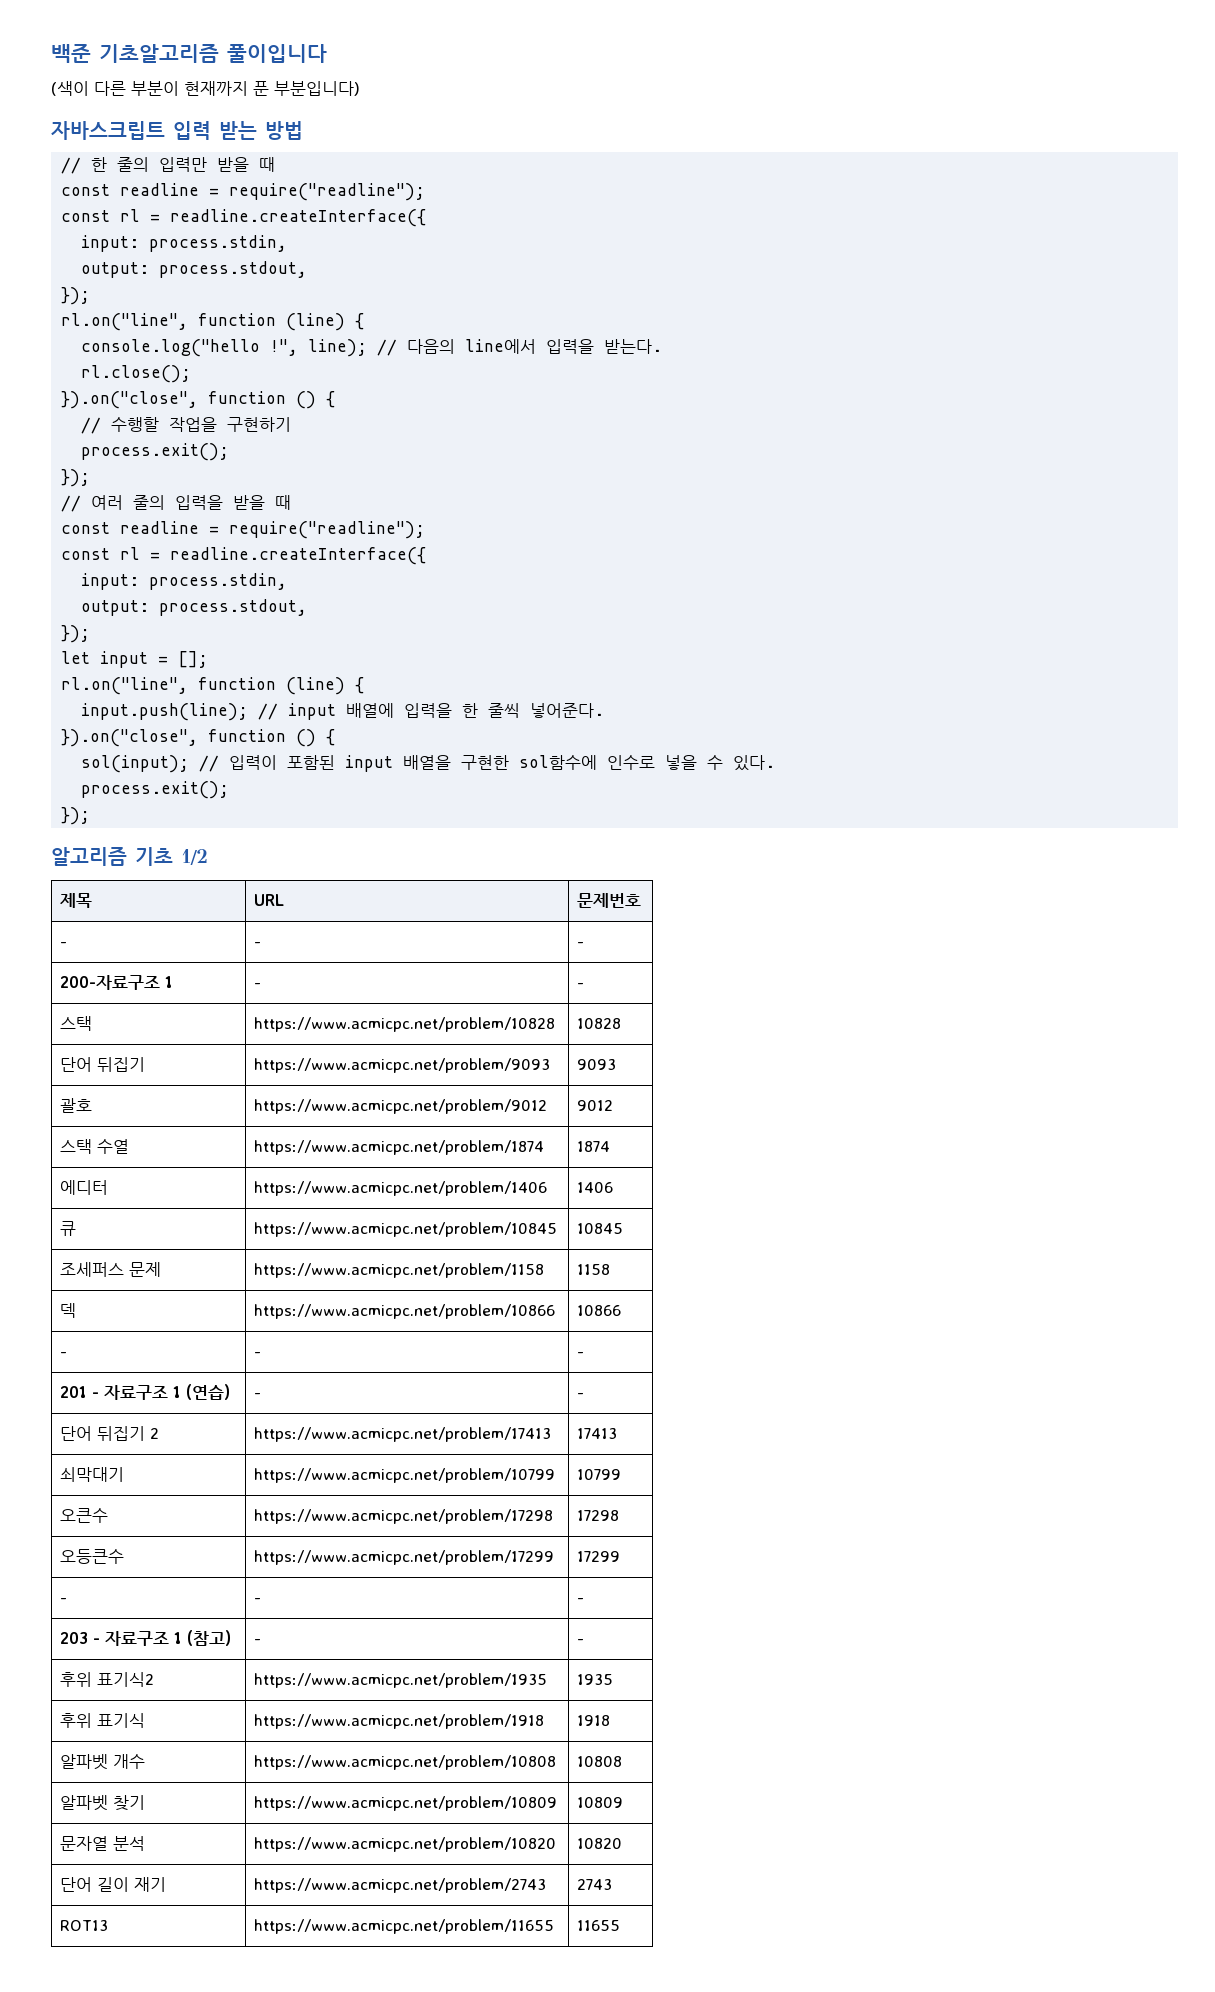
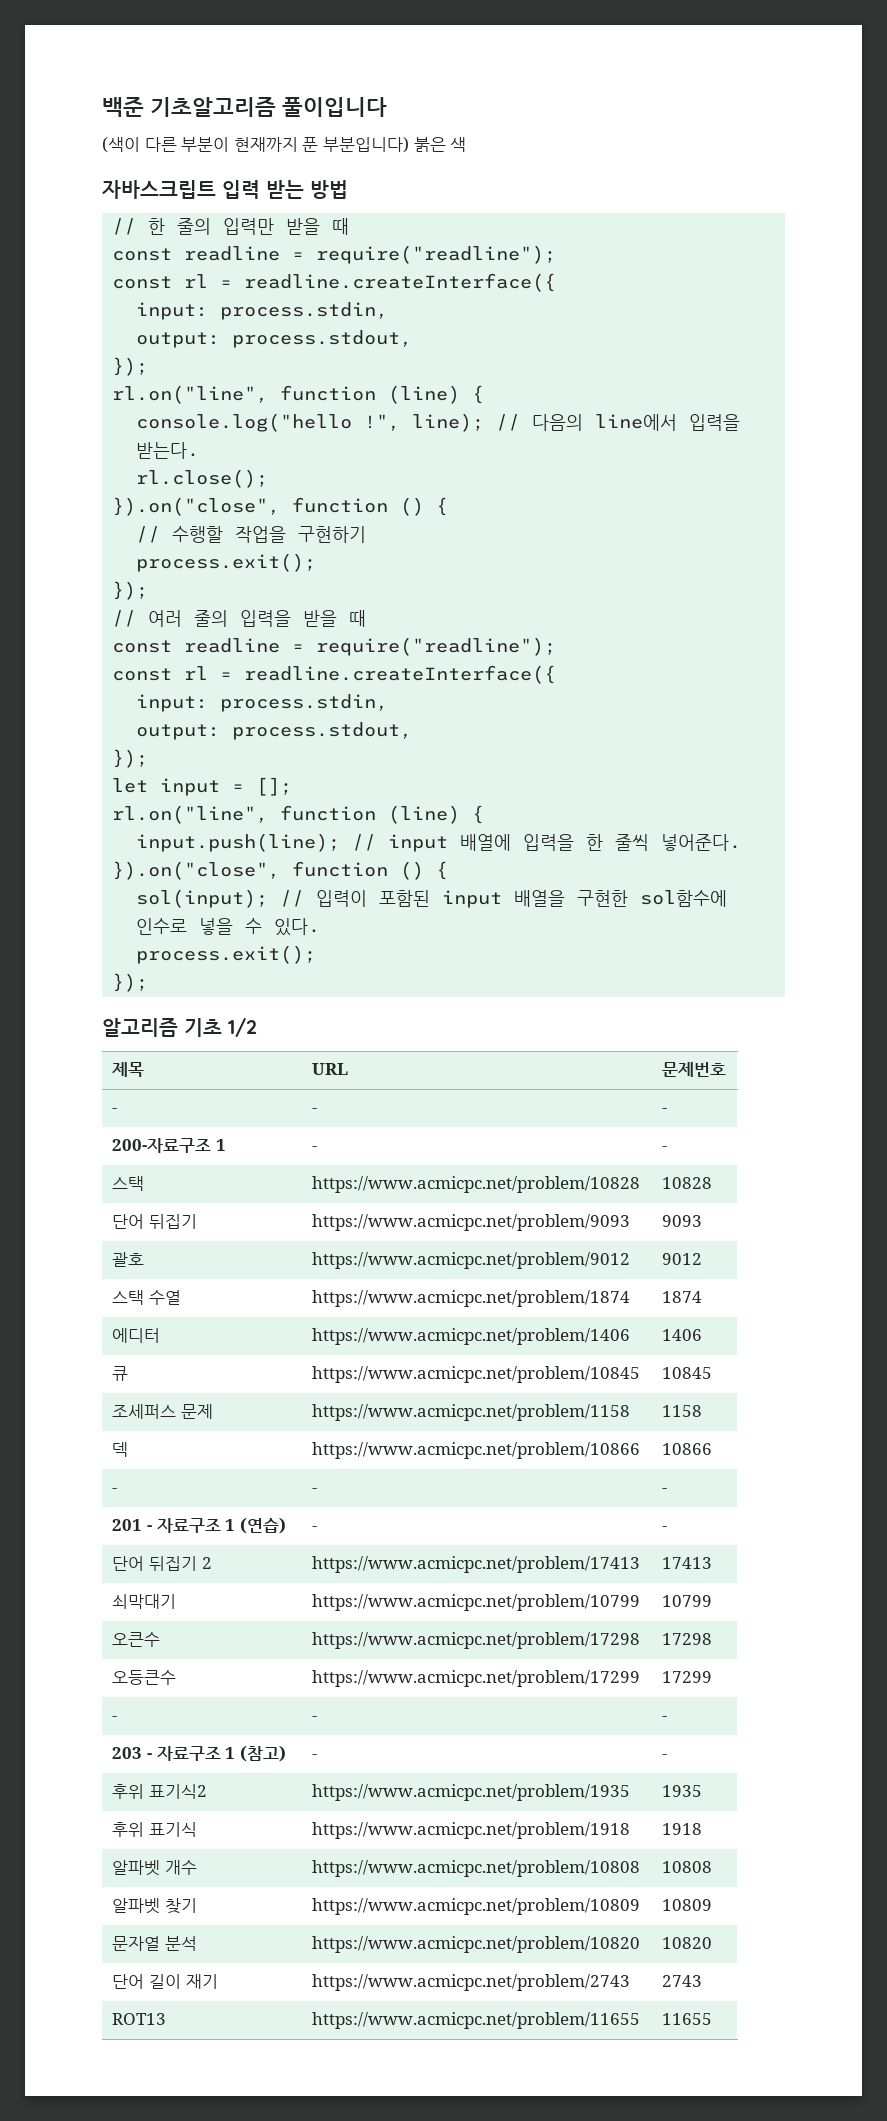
- (색이 다른 부분이 현재까지 푼 부분입니다)
+ (색이 다른 부분이 현재까지 푼 부분입니다) 붉은 색

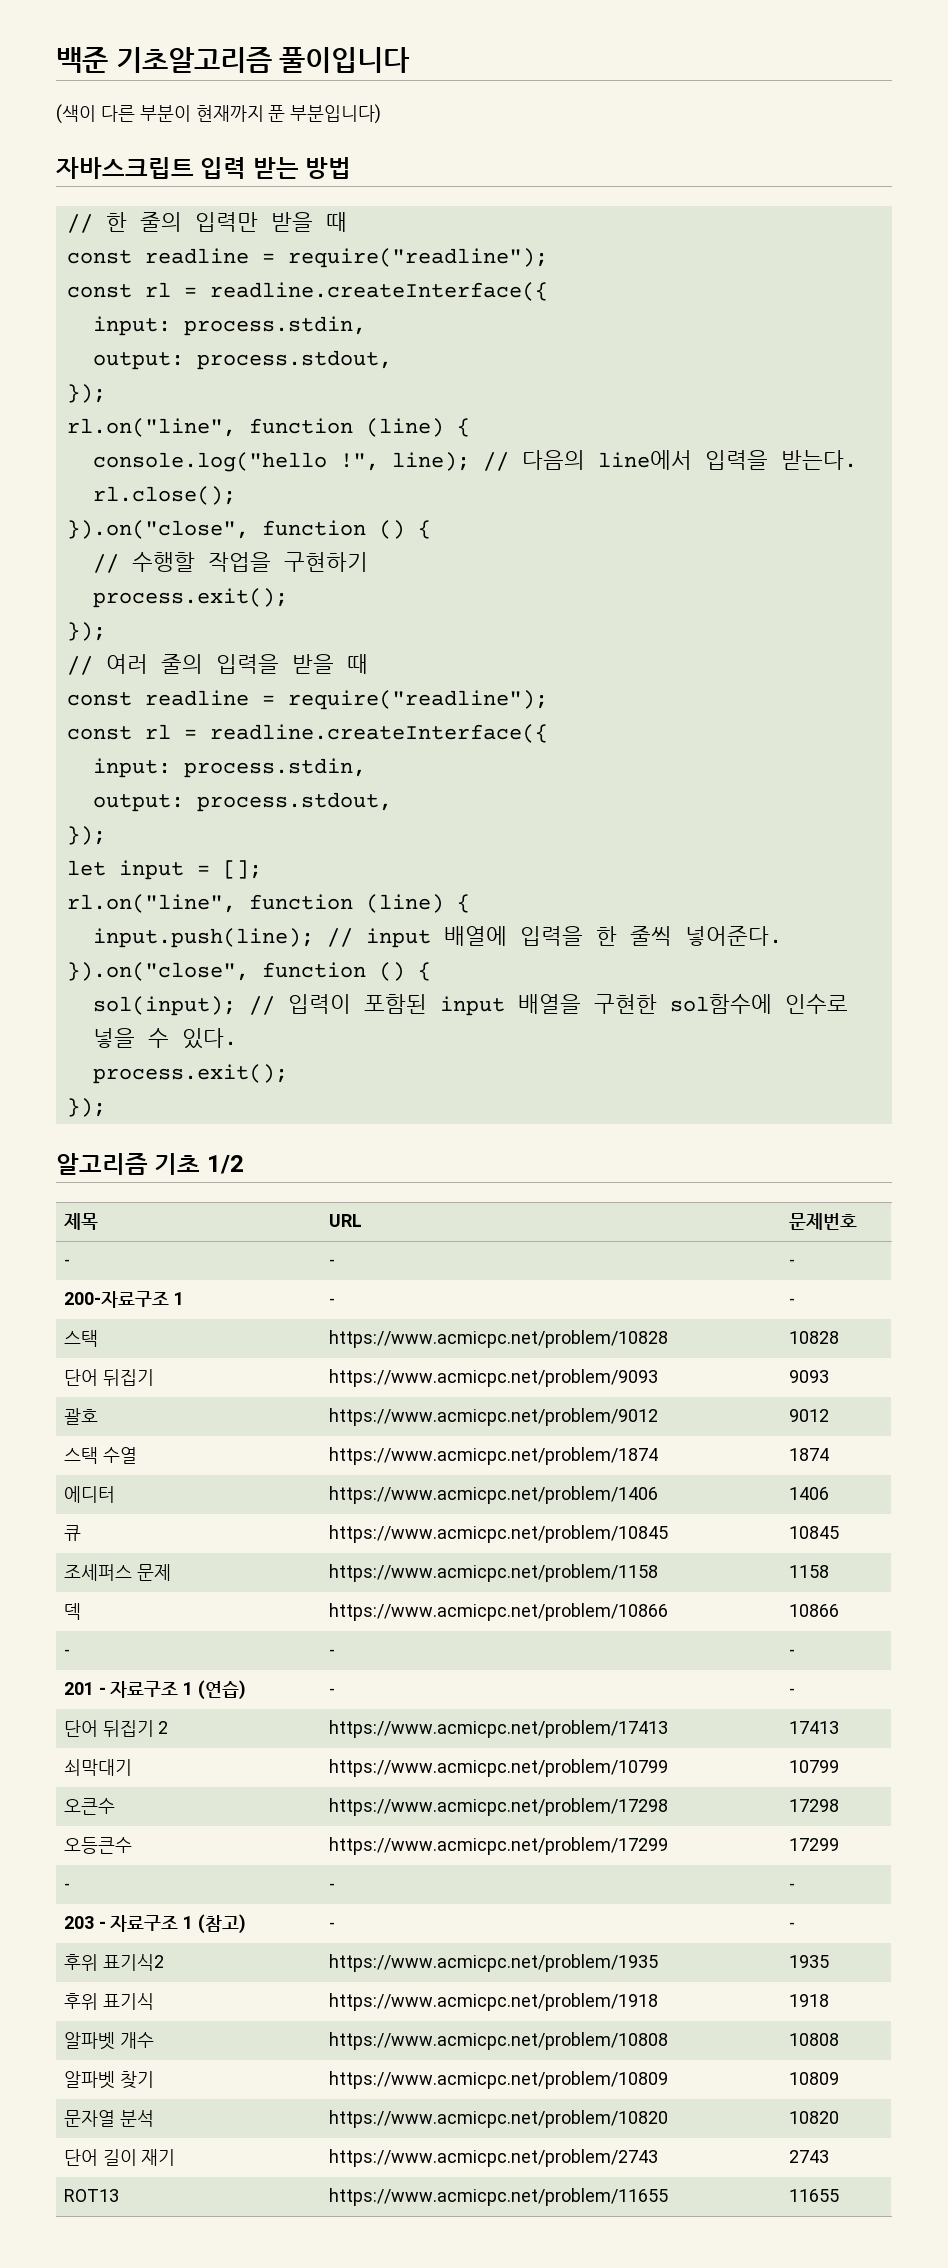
- (색이 다른 부분이 현재까지 푼 부분입니다) 붉은 색
+ (색이 다른 부분이 현재까지 푼 부분입니다)

